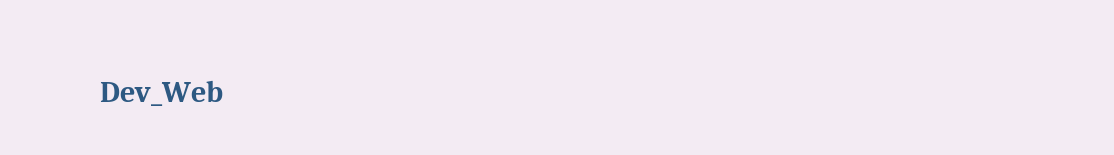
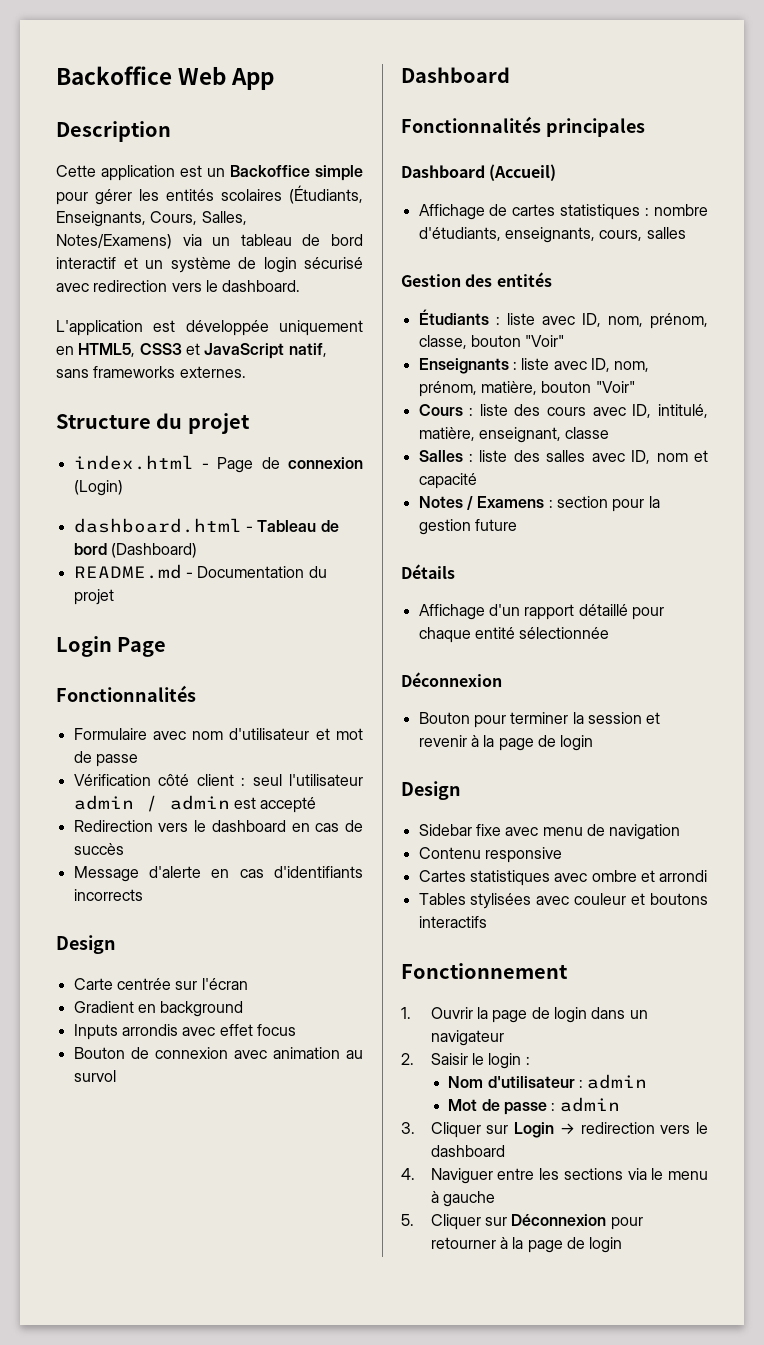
- Dev_Web
+ Backoffice Web App
+ Description
+ Cette application est un Backoffice simple pour gérer les entités scolaires (Étudiants, Enseignants, Cours, Salles, Notes/Examens) via un tableau de bord interactif et un système de login sécurisé avec redirection vers le dashboard.
+ L'application est développée uniquement en HTML5, CSS3 et JavaScript natif, sans frameworks externes.
+ Structure du projet
+ index.html - Page de connexion (Login)
+ dashboard.html - Tableau de bord (Dashboard)
+ README.md - Documentation du projet
+ Login Page
+ Fonctionnalités
+ Formulaire avec nom d'utilisateur et mot de passe
+ Vérification côté client : seul l'utilisateur admin / admin est accepté
+ Redirection vers le dashboard en cas de succès
+ Message d'alerte en cas d'identifiants incorrects
+ Design
+ Carte centrée sur l'écran
+ Gradient en background
+ Inputs arrondis avec effet focus
+ Bouton de connexion avec animation au survol
+ Dashboard
+ Fonctionnalités principales
+ Dashboard (Accueil)
+ Affichage de cartes statistiques : nombre d'étudiants, enseignants, cours, salles
+ Gestion des entités
+ Étudiants : liste avec ID, nom, prénom, classe, bouton "Voir"
+ Enseignants : liste avec ID, nom, prénom, matière, bouton "Voir"
+ Cours : liste des cours avec ID, intitulé, matière, enseignant, classe
+ Salles : liste des salles avec ID, nom et capacité
+ Notes / Examens : section pour la gestion future
+ Détails
+ Affichage d'un rapport détaillé pour chaque entité sélectionnée
+ Déconnexion
+ Bouton pour terminer la session et revenir à la page de login
+ Design
+ Sidebar fixe avec menu de navigation
+ Contenu responsive
+ Cartes statistiques avec ombre et arrondi
+ Tables stylisées avec couleur et boutons interactifs
+ Fonctionnement
+ 1. Ouvrir la page de login dans un navigateur
+ 2. Saisir le login :
+ Nom d'utilisateur : admin
+ Mot de passe : admin
+ 3. Cliquer sur Login → redirection vers le dashboard
+ 4. Naviguer entre les sections via le menu à gauche
+ 5. Cliquer sur Déconnexion pour retourner à la page de login

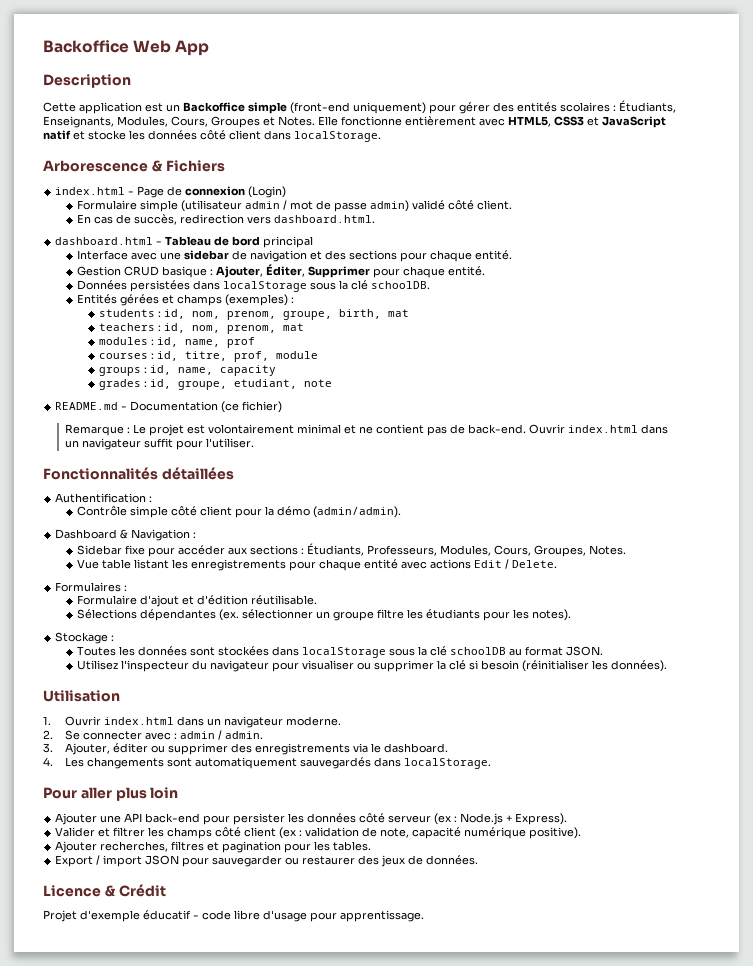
- Cette application est un Backoffice simple pour gérer les entités scolaires (Étudiants, Enseignants, Cours, Salles, Notes/Examens) via un tableau de bord interactif et un système de login sécurisé avec redirection vers le dashboard.
- L'application est développée uniquement en HTML5, CSS3 et JavaScript natif, sans frameworks externes.
- Structure du projet
+ Cette application est un Backoffice simple (front-end uniquement) pour gérer des entités scolaires : Étudiants, Enseignants, Modules, Cours, Groupes et Notes. Elle fonctionne entièrement avec HTML5, CSS3 et JavaScript natif et stocke les données côté client dans localStorage.
+ Arborescence & Fichiers
+ Formulaire simple (utilisateur admin / mot de passe admin) validé côté client.
+ En cas de succès, redirection vers dashboard.html.
- dashboard.html - Tableau de bord (Dashboard)
- README.md - Documentation du projet
- Login Page
- Fonctionnalités
- Formulaire avec nom d'utilisateur et mot de passe
- Vérification côté client : seul l'utilisateur admin / admin est accepté
- Redirection vers le dashboard en cas de succès
- Message d'alerte en cas d'identifiants incorrects
- Design
- Carte centrée sur l'écran
- Gradient en background
- Inputs arrondis avec effet focus
- Bouton de connexion avec animation au survol
- Dashboard
- Fonctionnalités principales
- Dashboard (Accueil)
- Affichage de cartes statistiques : nombre d'étudiants, enseignants, cours, salles
- Gestion des entités
- Étudiants : liste avec ID, nom, prénom, classe, bouton "Voir"
- Enseignants : liste avec ID, nom, prénom, matière, bouton "Voir"
- Cours : liste des cours avec ID, intitulé, matière, enseignant, classe
- Salles : liste des salles avec ID, nom et capacité
- Notes / Examens : section pour la gestion future
- Détails
- Affichage d'un rapport détaillé pour chaque entité sélectionnée
- Déconnexion
- Bouton pour terminer la session et revenir à la page de login
- Design
- Sidebar fixe avec menu de navigation
- Contenu responsive
- Cartes statistiques avec ombre et arrondi
- Tables stylisées avec couleur et boutons interactifs
- Fonctionnement
- 1. Ouvrir la page de login dans un navigateur
+ dashboard.html - Tableau de bord principal
+ Interface avec une sidebar de navigation et des sections pour chaque entité.
+ Gestion CRUD basique : Ajouter, Éditer, Supprimer pour chaque entité.
+ Données persistées dans localStorage sous la clé schoolDB.
+ Entités gérées et champs (exemples) :
+ students : id, nom, prenom, groupe, birth, mat
+ teachers : id, nom, prenom, mat
+ modules : id, name, prof
+ courses : id, titre, prof, module
+ groups : id, name, capacity
+ grades : id, groupe, etudiant, note
+ README.md - Documentation (ce fichier)
+ Remarque : Le projet est volontairement minimal et ne contient pas de back-end. Ouvrir index.html dans un navigateur suffit pour l'utiliser.
+ Fonctionnalités détaillées
+ Authentification :
+ Contrôle simple côté client pour la démo (admin/admin).
+ Dashboard & Navigation :
+ Sidebar fixe pour accéder aux sections : Étudiants, Professeurs, Modules, Cours, Groupes, Notes.
+ Vue table listant les enregistrements pour chaque entité avec actions Edit / Delete.
+ Formulaires :
+ Formulaire d'ajout et d'édition réutilisable.
+ Sélections dépendantes (ex. sélectionner un groupe filtre les étudiants pour les notes).
+ Stockage :
+ Toutes les données sont stockées dans localStorage sous la clé schoolDB au format JSON.
+ Utilisez l'inspecteur du navigateur pour visualiser ou supprimer la clé si besoin (réinitialiser les données).
+ Utilisation
+ 1. Ouvrir index.html dans un navigateur moderne.
- 2. Saisir le login :
- Nom d'utilisateur : admin
- Mot de passe : admin
- 3. Cliquer sur Login → redirection vers le dashboard
- 4. Naviguer entre les sections via le menu à gauche
- 5. Cliquer sur Déconnexion pour retourner à la page de login
+ 2. Se connecter avec : admin / admin.
+ 3. Ajouter, éditer ou supprimer des enregistrements via le dashboard.
+ 4. Les changements sont automatiquement sauvegardés dans localStorage.
+ Pour aller plus loin
+ Ajouter une API back-end pour persister les données côté serveur (ex : Node.js + Express).
+ Valider et filtrer les champs côté client (ex : validation de note, capacité numérique positive).
+ Ajouter recherches, filtres et pagination pour les tables.
+ Export / import JSON pour sauvegarder ou restaurer des jeux de données.
+ Licence & Crédit
+ Projet d'exemple éducatif - code libre d'usage pour apprentissage.

